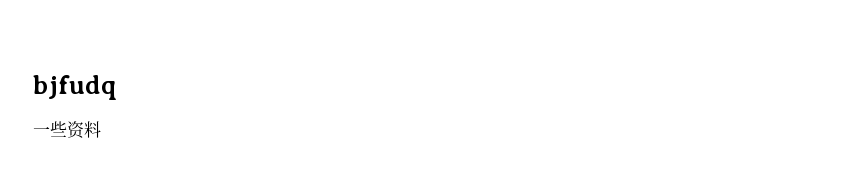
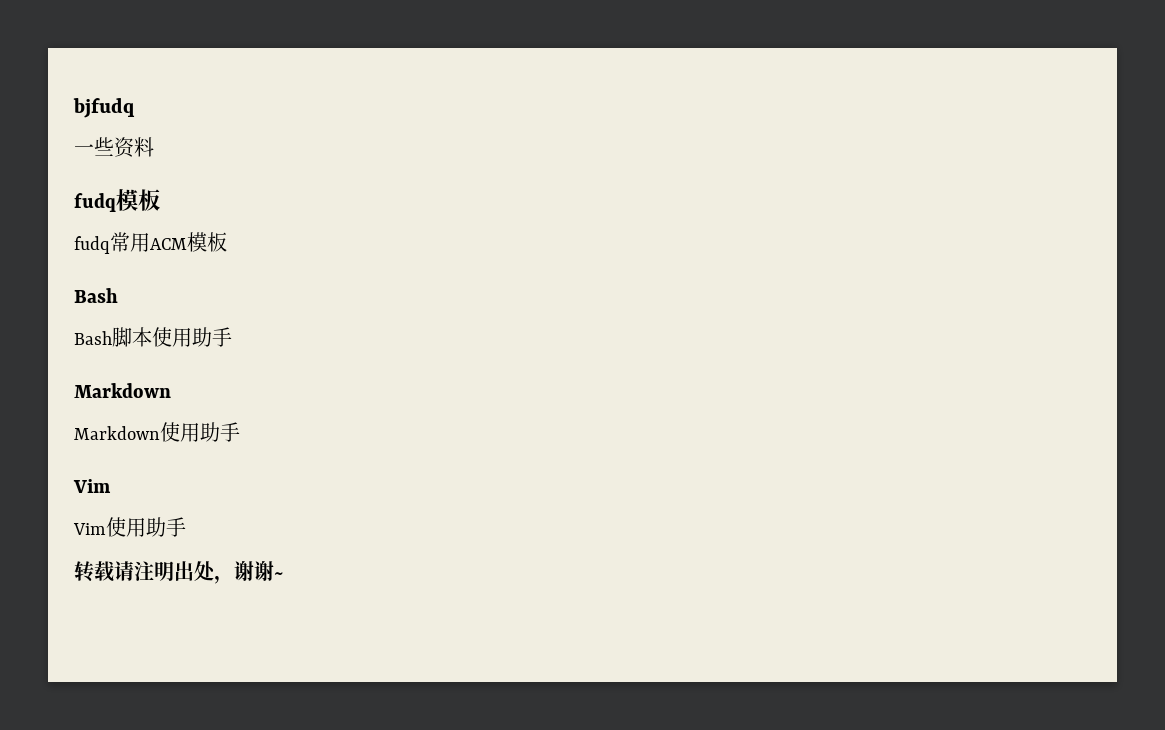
+ fudq模板
+ fudq常用ACM模板
+ Bash
+ Bash脚本使用助手
+ Markdown
+ Markdown使用助手
+ Vim
+ Vim使用助手
+ 转载请注明出处，谢谢~

